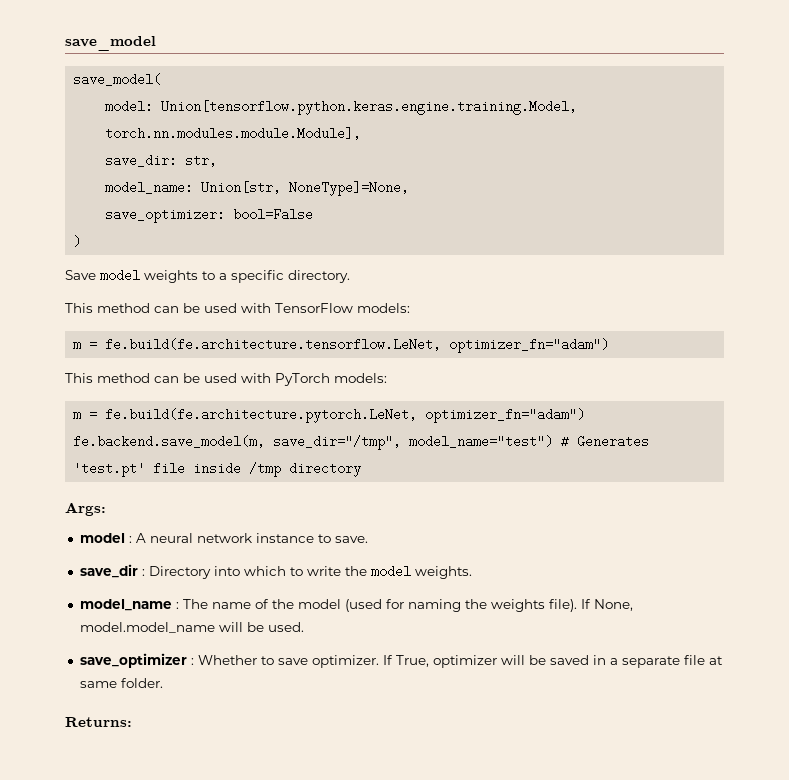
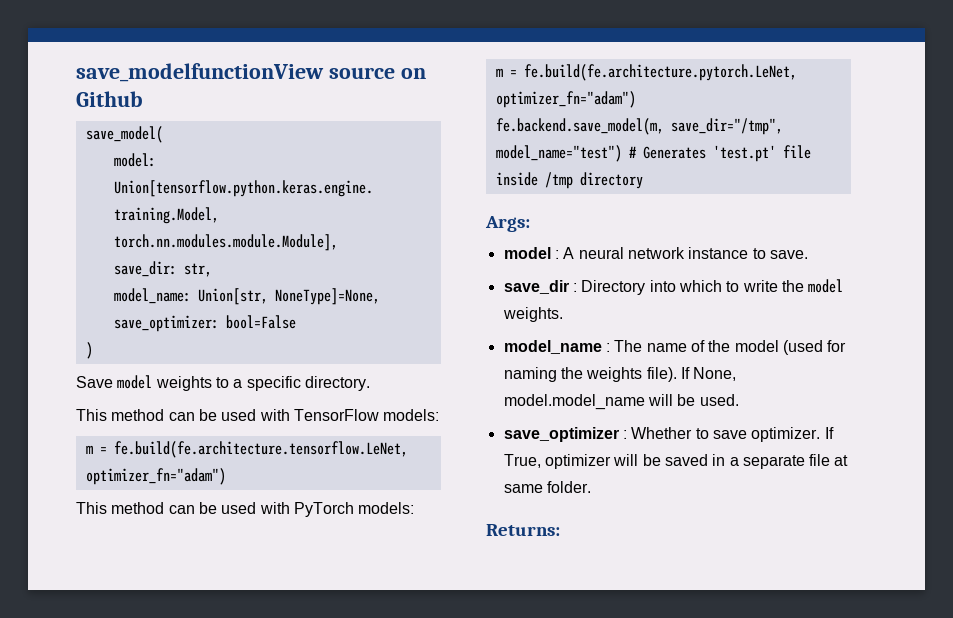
- save_model
+ save_modelfunctionView source on Github

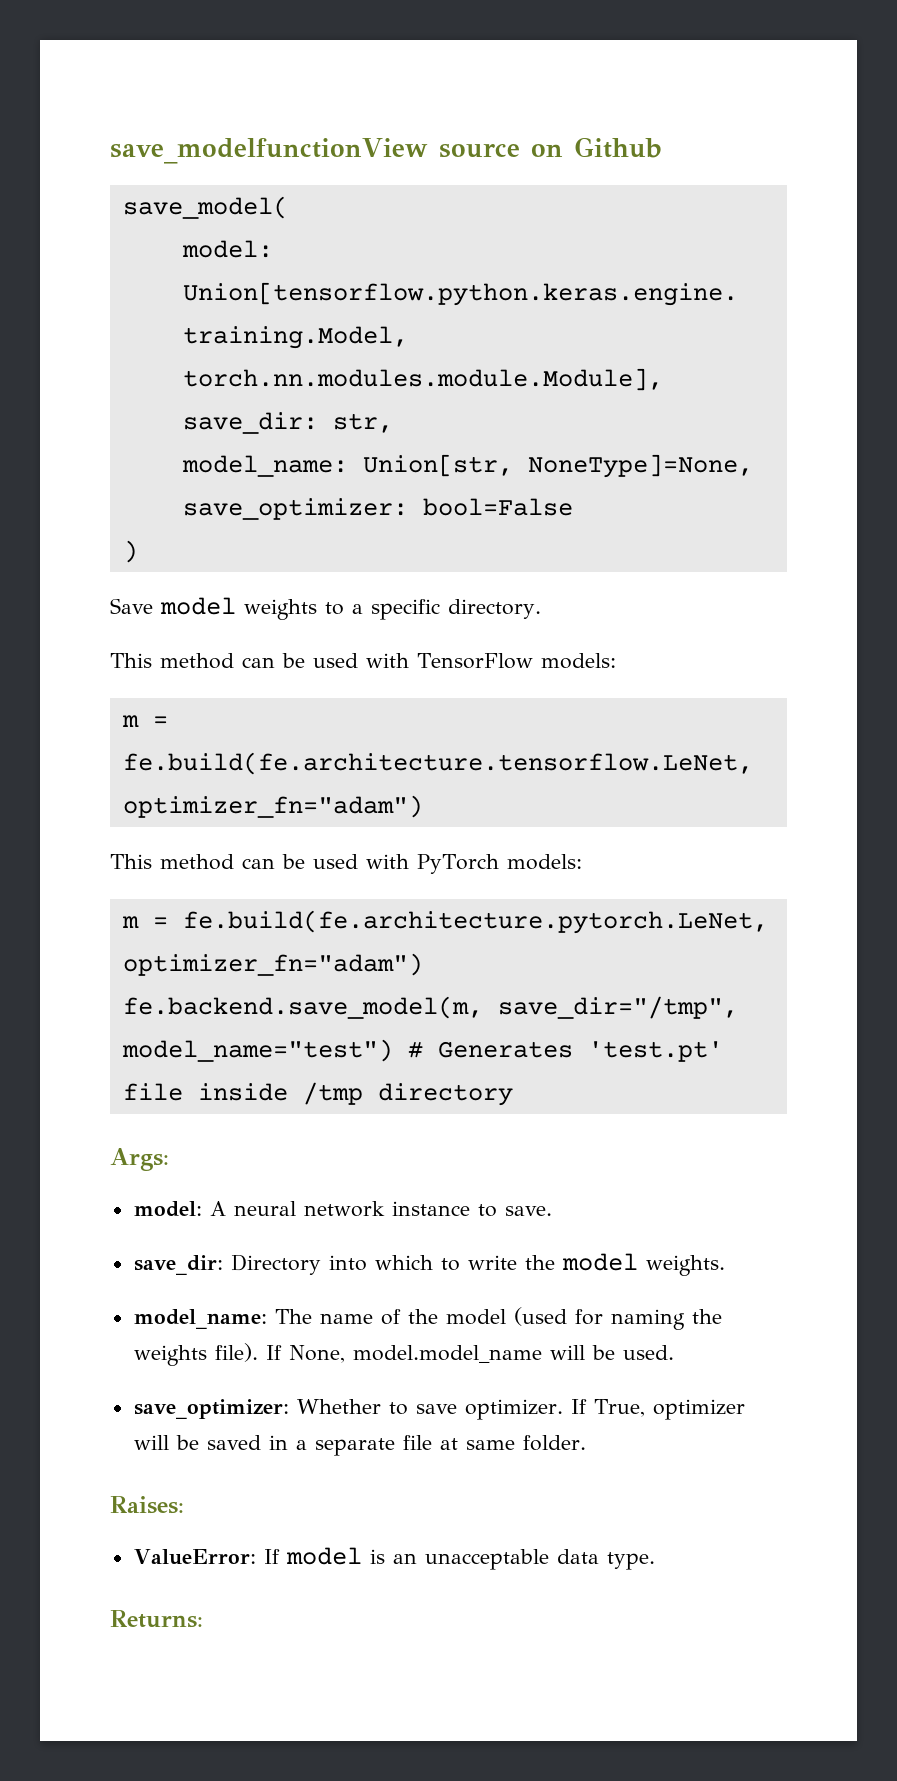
- model : A neural network instance to save.
+ model: A neural network instance to save.
- save_dir : Directory into which to write the model weights.
+ save_dir: Directory into which to write the model weights.
- model_name : The name of the model (used for naming the weights file).
+ model_name: The name of the model (used for naming the weights file).
- save_optimizer : Whether to save optimizer.
+ save_optimizer: Whether to save optimizer.
+ Raises:
+ ValueError: If model is an unacceptable data type.

